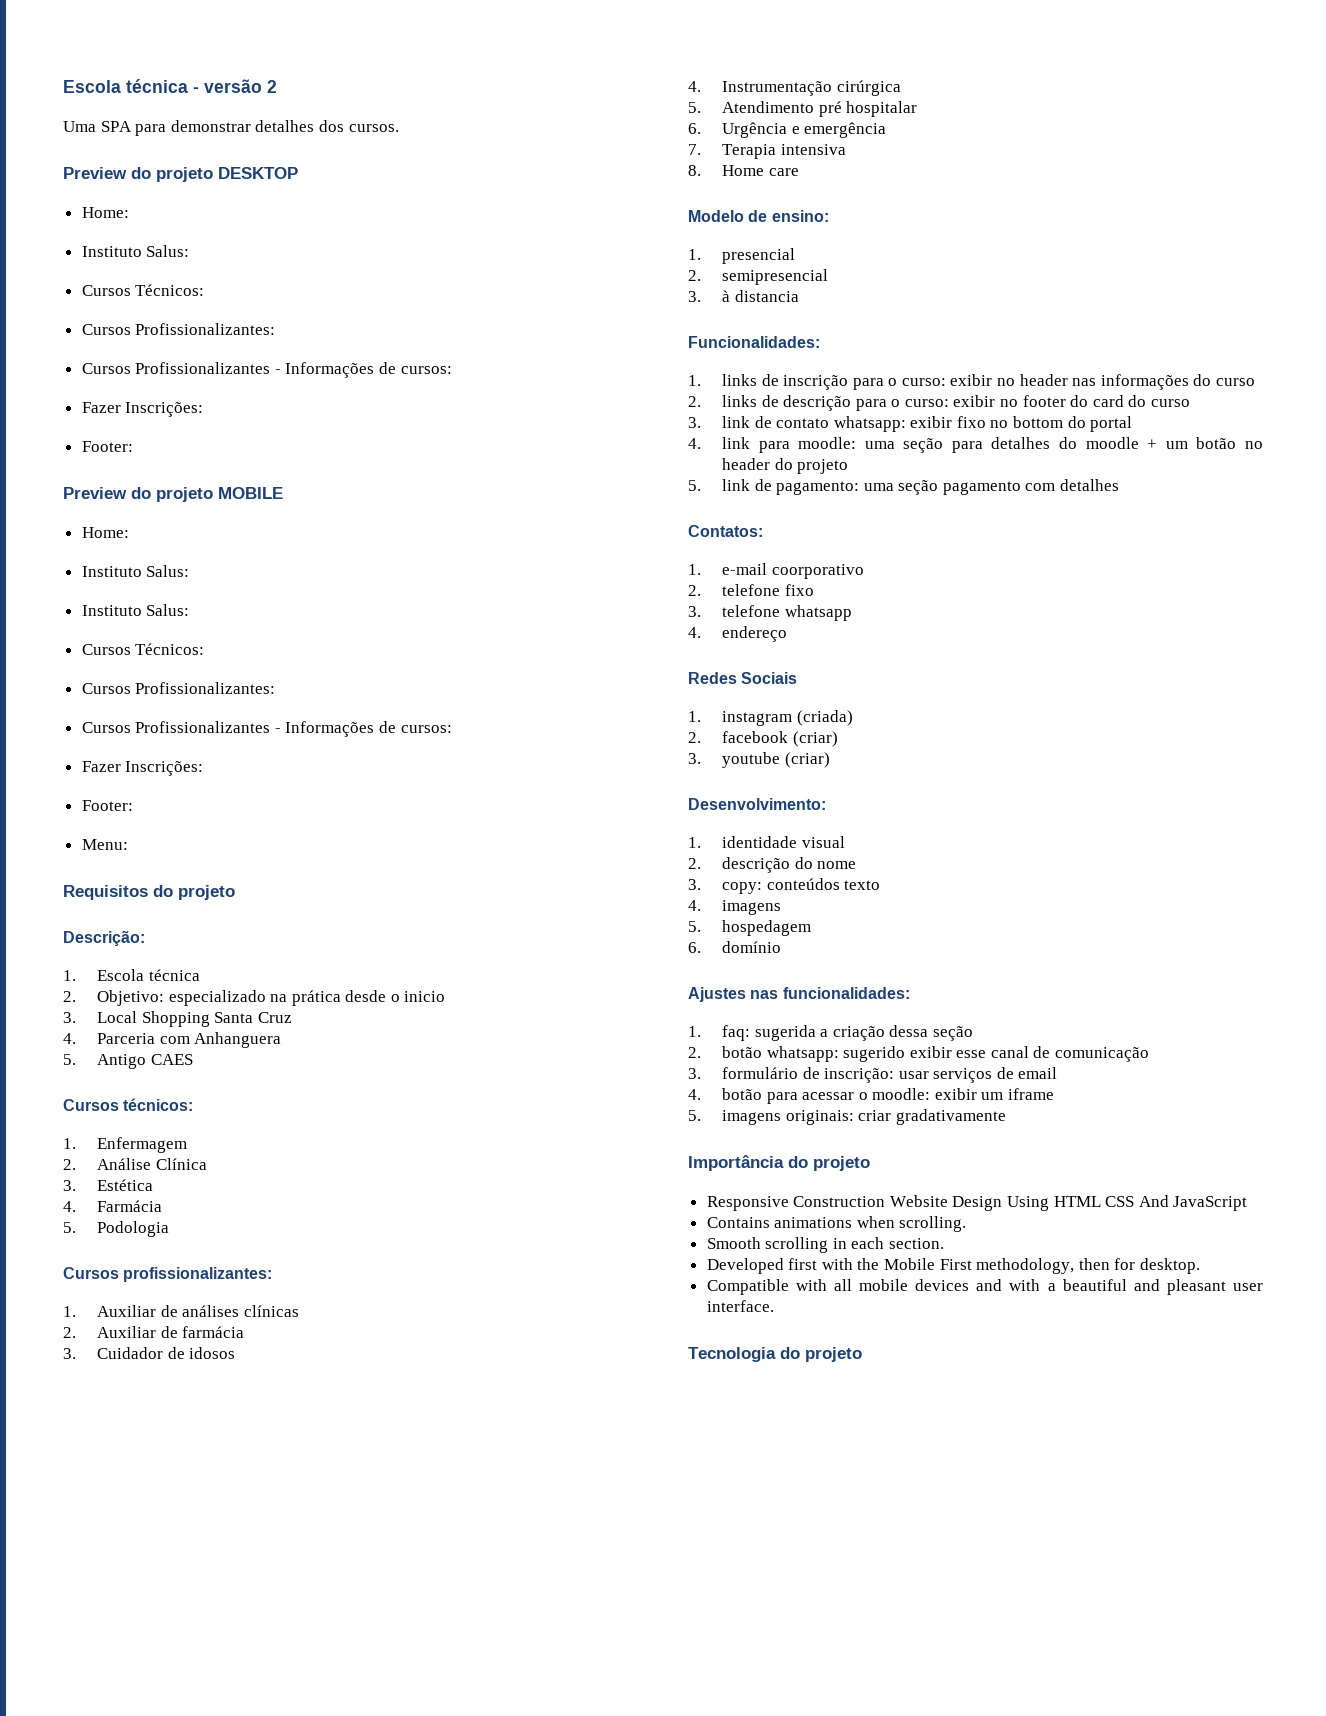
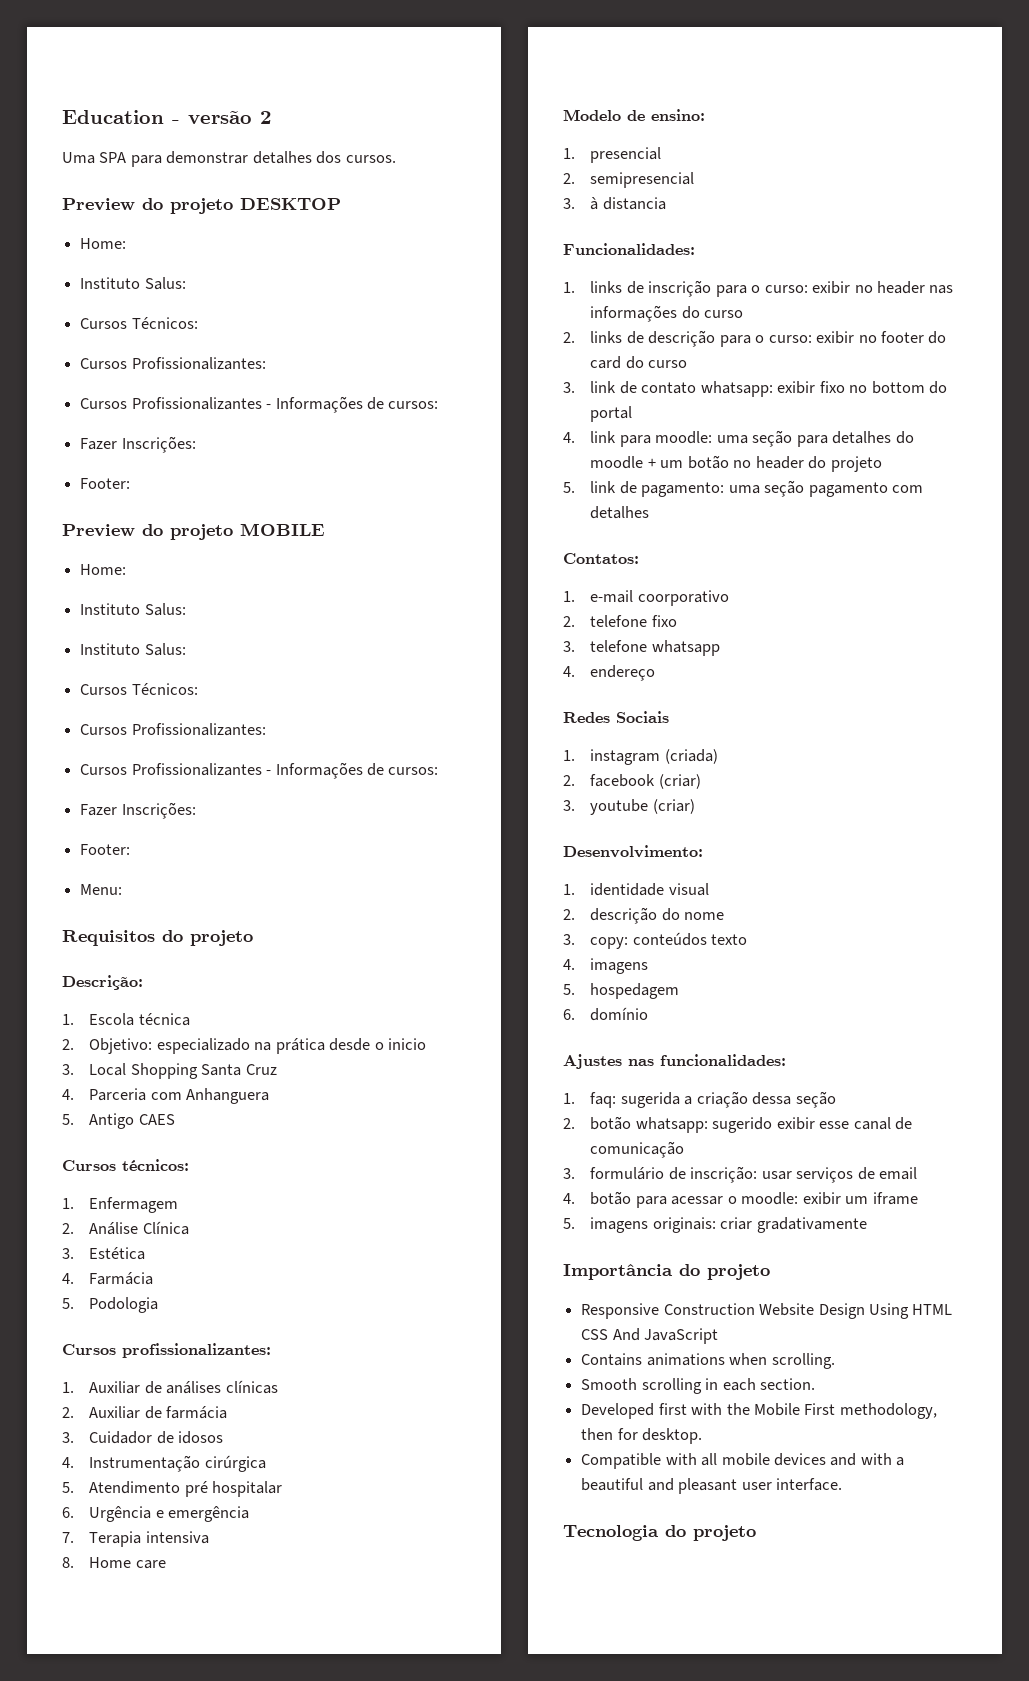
- Escola técnica - versão 2
+ Education - versão 2

